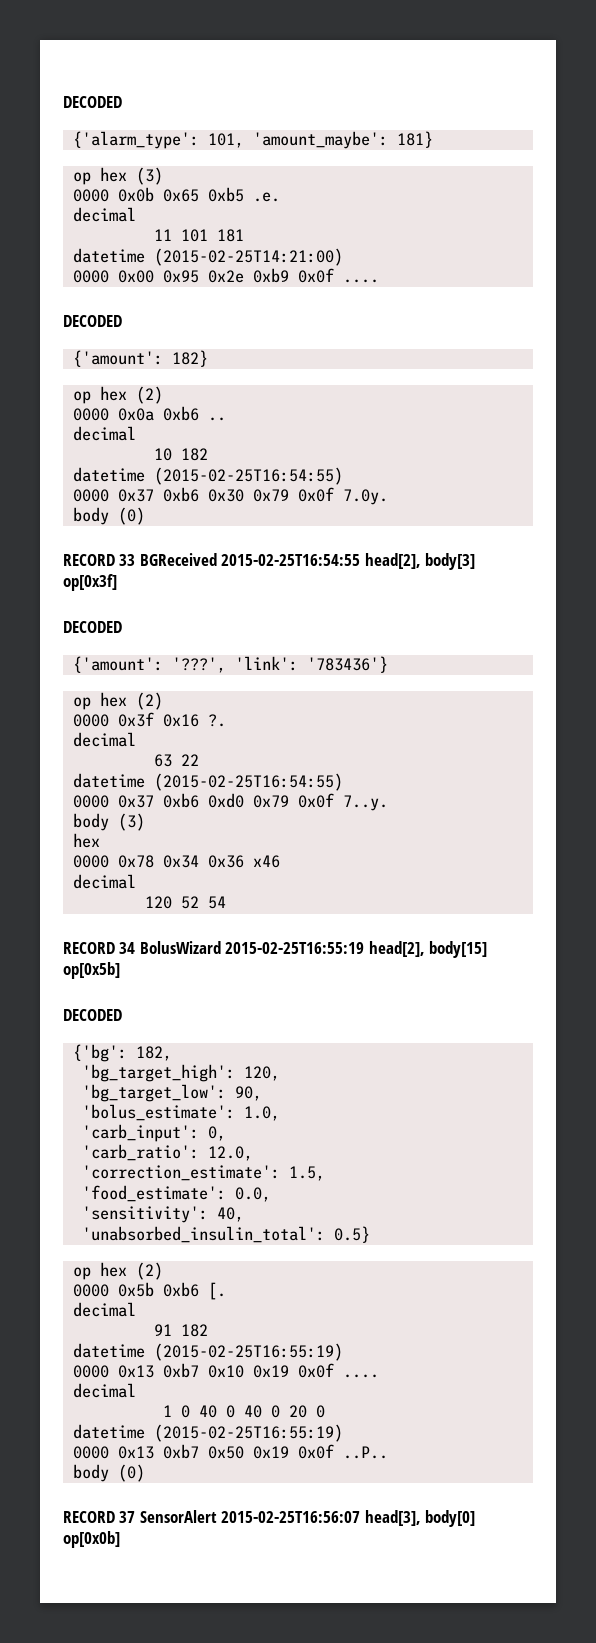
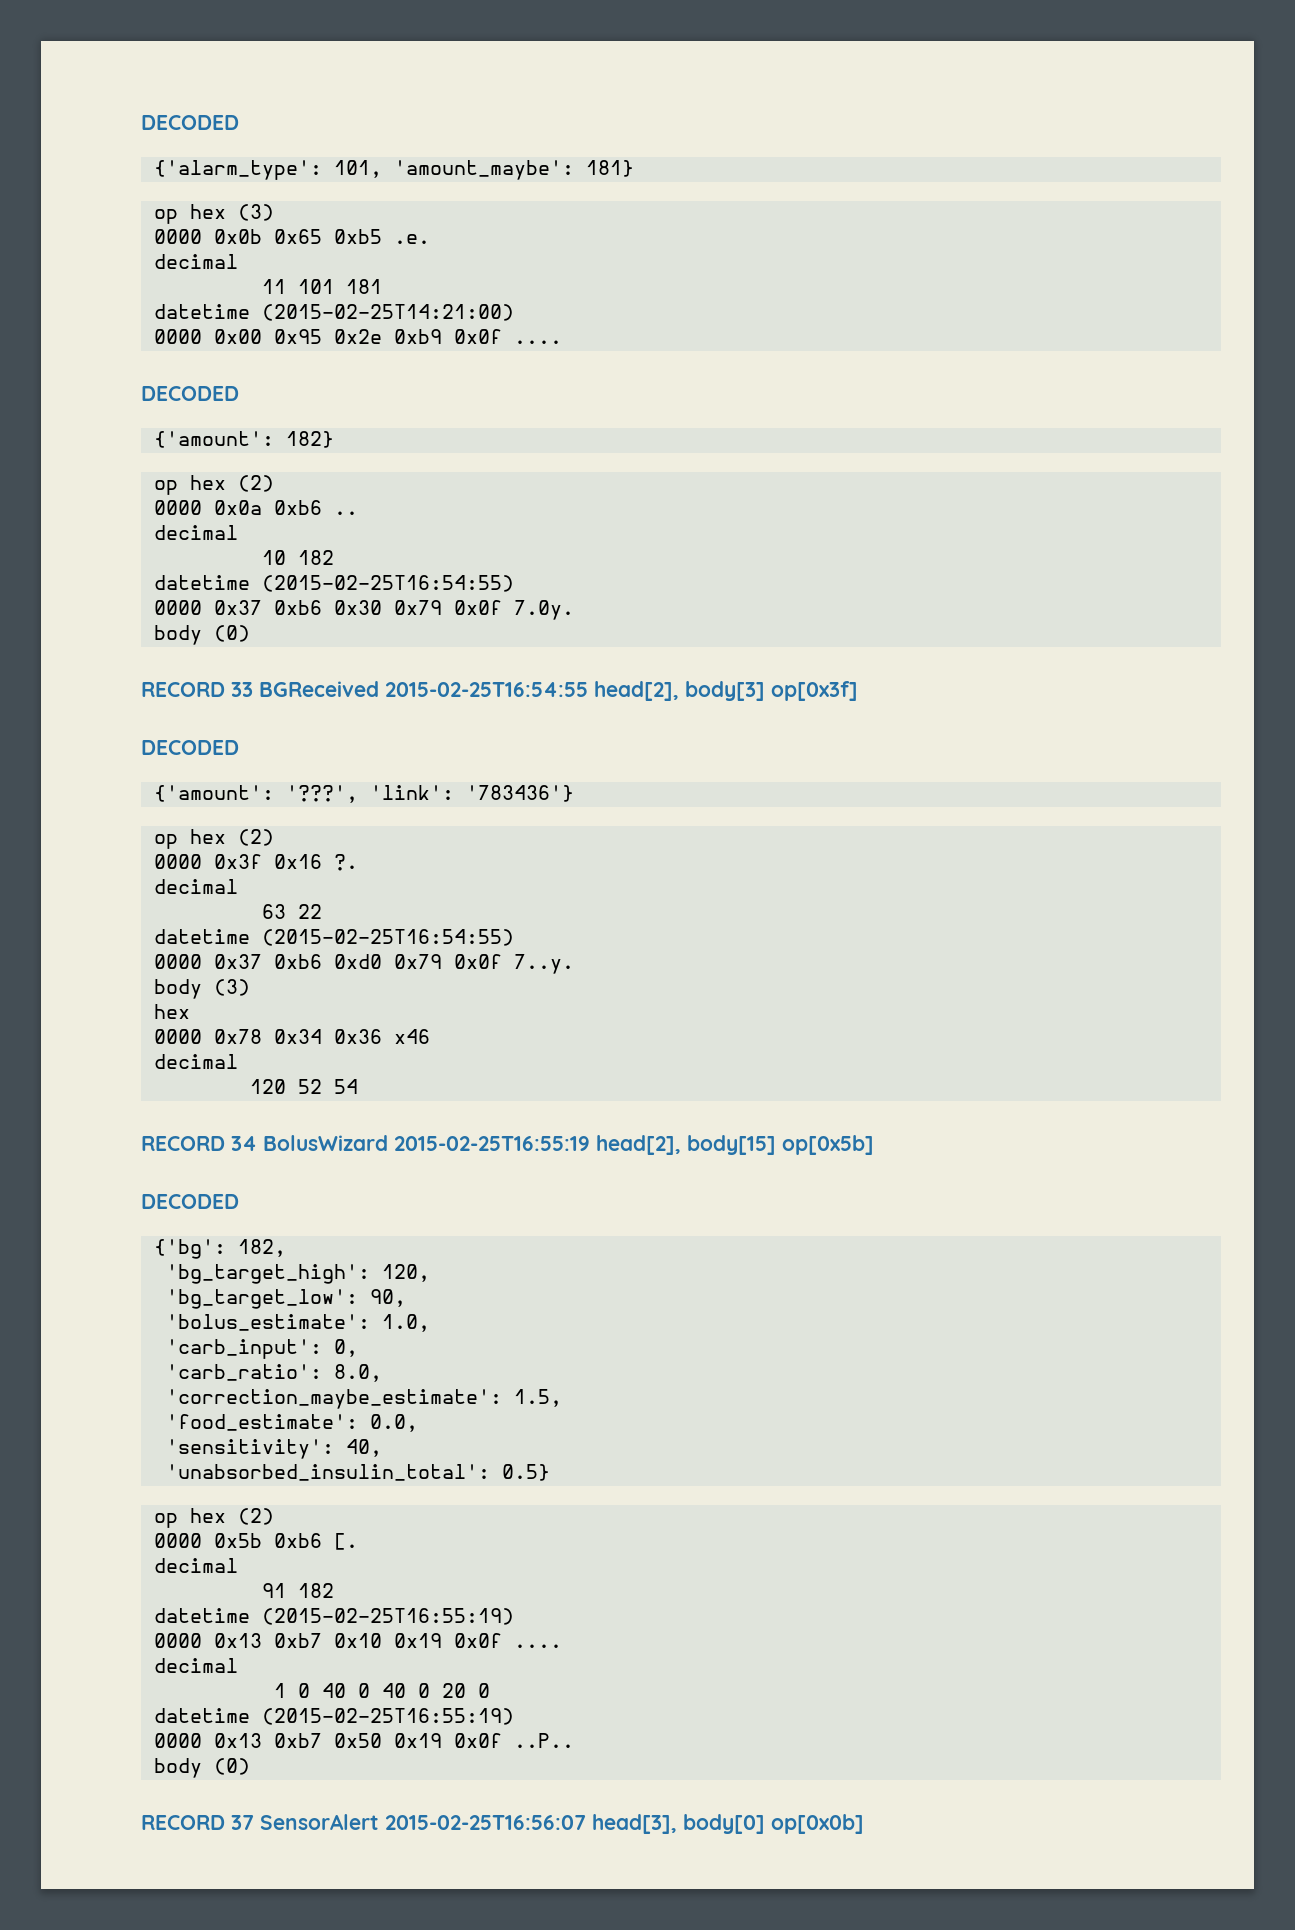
- 'carb_ratio': 12.0,
- 'correction_estimate': 1.5,
+ 'carb_ratio': 8.0,
+ 'correction_maybe_estimate': 1.5,

